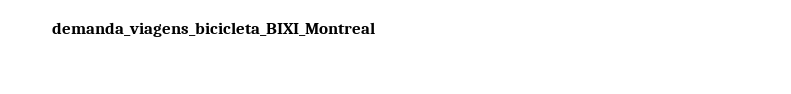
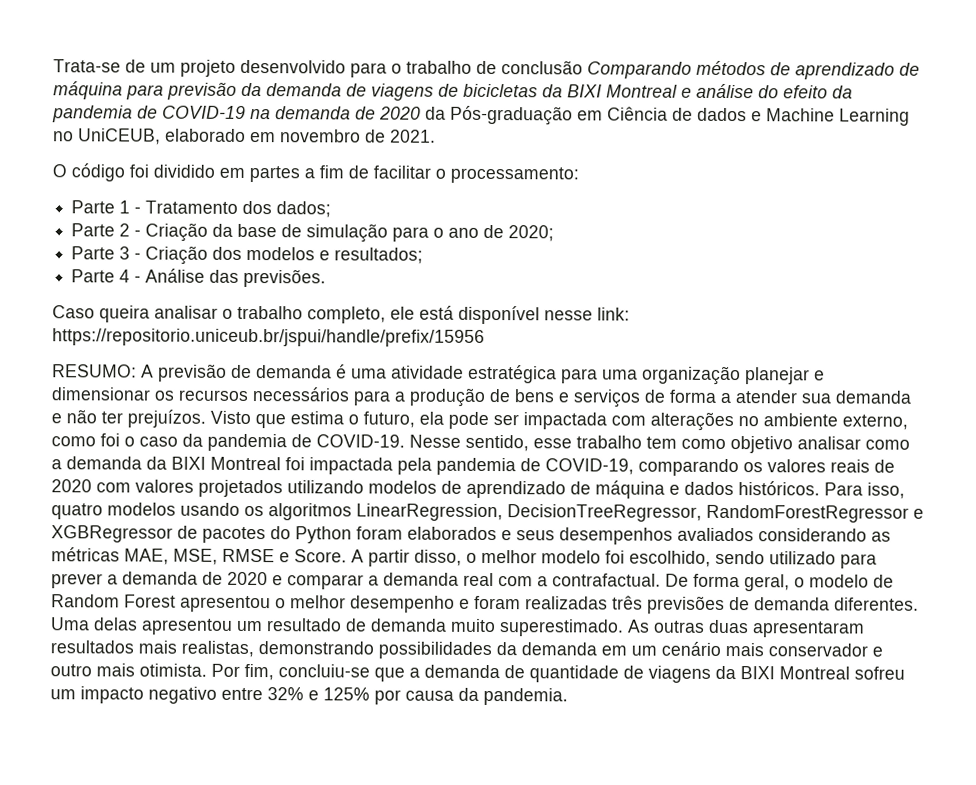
- demanda_viagens_bicicleta_BIXI_Montreal
+ Trata-se de um projeto desenvolvido para o trabalho de conclusão Comparando métodos de aprendizado de máquina para previsão da demanda de viagens de bicicletas da BIXI Montreal e análise do efeito da pandemia de COVID-19 na demanda de 2020 da Pós-graduação em Ciência de dados e Machine Learning no UniCEUB, elaborado em novembro de 2021.
+ O código foi dividido em partes a fim de facilitar o processamento:
+ Parte 1 - Tratamento dos dados;
+ Parte 2 - Criação da base de simulação para o ano de 2020;
+ Parte 3 - Criação dos modelos e resultados;
+ Parte 4 - Análise das previsões.
+ Caso queira analisar o trabalho completo, ele está disponível nesse link: https://repositorio.uniceub.br/jspui/handle/prefix/15956
+ RESUMO: A previsão de demanda é uma atividade estratégica para uma organização planejar e dimensionar os recursos necessários para a produção de bens e serviços de forma a atender sua demanda e não ter prejuízos. Visto que estima o futuro, ela pode ser impactada com alterações no ambiente externo, como foi o caso da pandemia de COVID-19. Nesse sentido, esse trabalho tem como objetivo analisar como a demanda da BIXI Montreal foi impactada pela pandemia de COVID-19, comparando os valores reais de 2020 com valores projetados utilizando modelos de aprendizado de máquina e dados históricos. Para isso, quatro modelos usando os algoritmos LinearRegression, DecisionTreeRegressor, RandomForestRegressor e XGBRegressor de pacotes do Python foram elaborados e seus desempenhos avaliados considerando as métricas MAE, MSE, RMSE e Score. A partir disso, o melhor modelo foi escolhido, sendo utilizado para prever a demanda de 2020 e comparar a demanda real com a contrafactual. De forma geral, o modelo de Random Forest apresentou o melhor desempenho e foram realizadas três previsões de demanda diferentes. Uma delas apresentou um resultado de demanda muito superestimado. As outras duas apresentaram resultados mais realistas, demonstrando possibilidades da demanda em um cenário mais conservador e outro mais otimista. Por fim, concluiu-se que a demanda de quantidade de viagens da BIXI Montreal sofreu um impacto negativo entre 32% e 125% por causa da pandemia.

